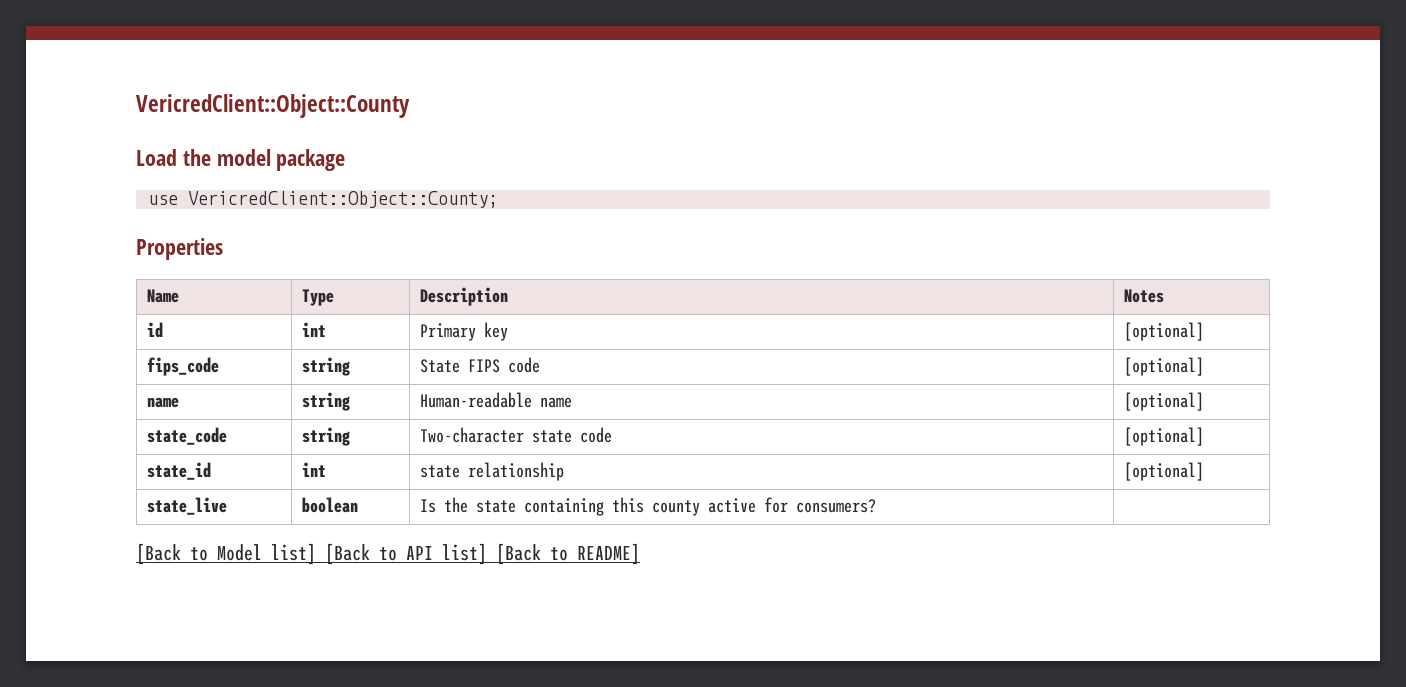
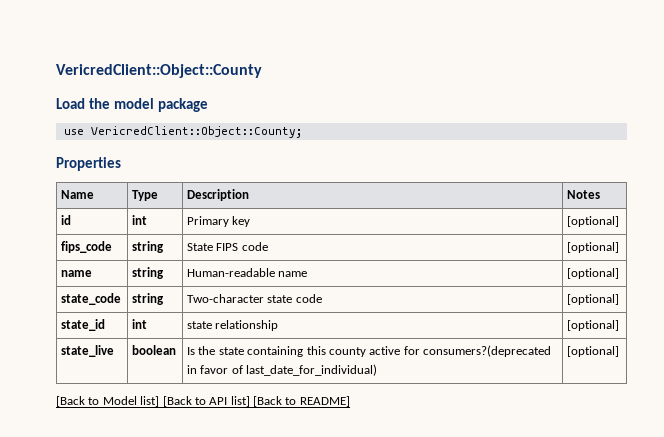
- state_live | boolean | Is the state containing this county active for consumers? |
+ state_live | boolean | Is the state containing this county active for consumers?(deprecated in favor of last_date_for_individual) | [optional]

